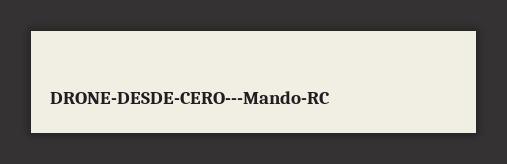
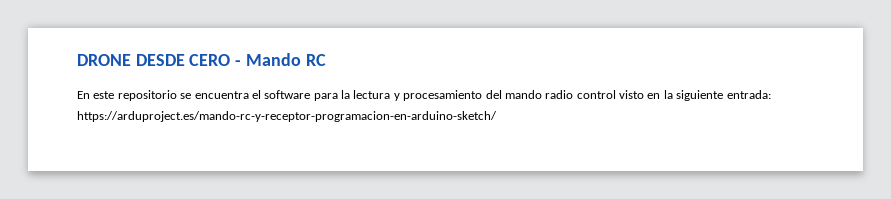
- DRONE-DESDE-CERO---Mando-RC
+ DRONE DESDE CERO - Mando RC
+ En este repositorio se encuentra el software para la lectura y procesamiento del mando radio control visto en la siguiente entrada: https://arduproject.es/mando-rc-y-receptor-programacion-en-arduino-sketch/

